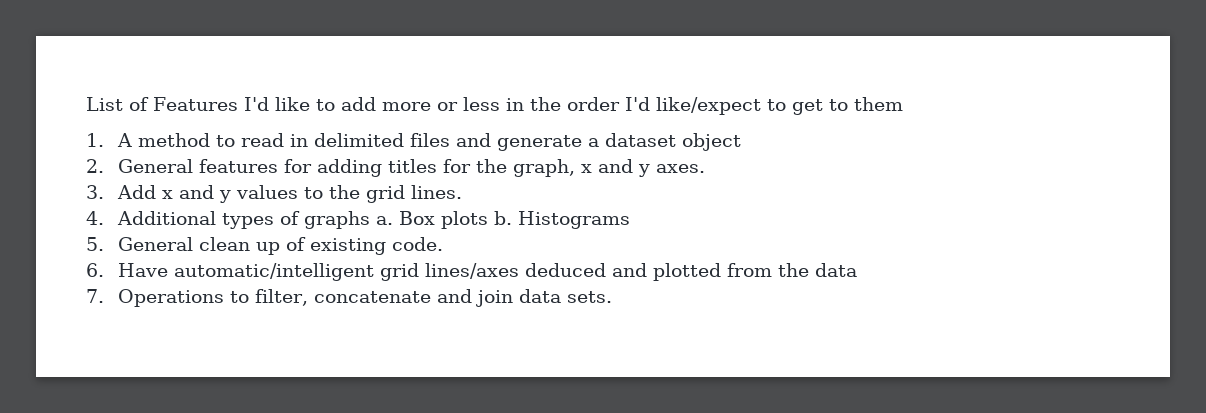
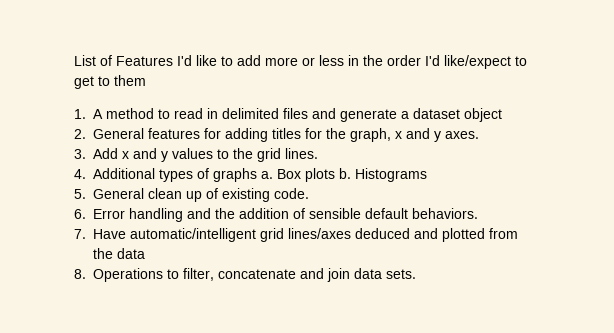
- 6. Have automatic/intelligent grid lines/axes deduced and plotted from the data
+ 6. Error handling and the addition of sensible default behaviors.
+ 7. Have automatic/intelligent grid lines/axes deduced and plotted from the data
- 7. Operations to filter, concatenate and join data sets.
+ 8. Operations to filter, concatenate and join data sets.

